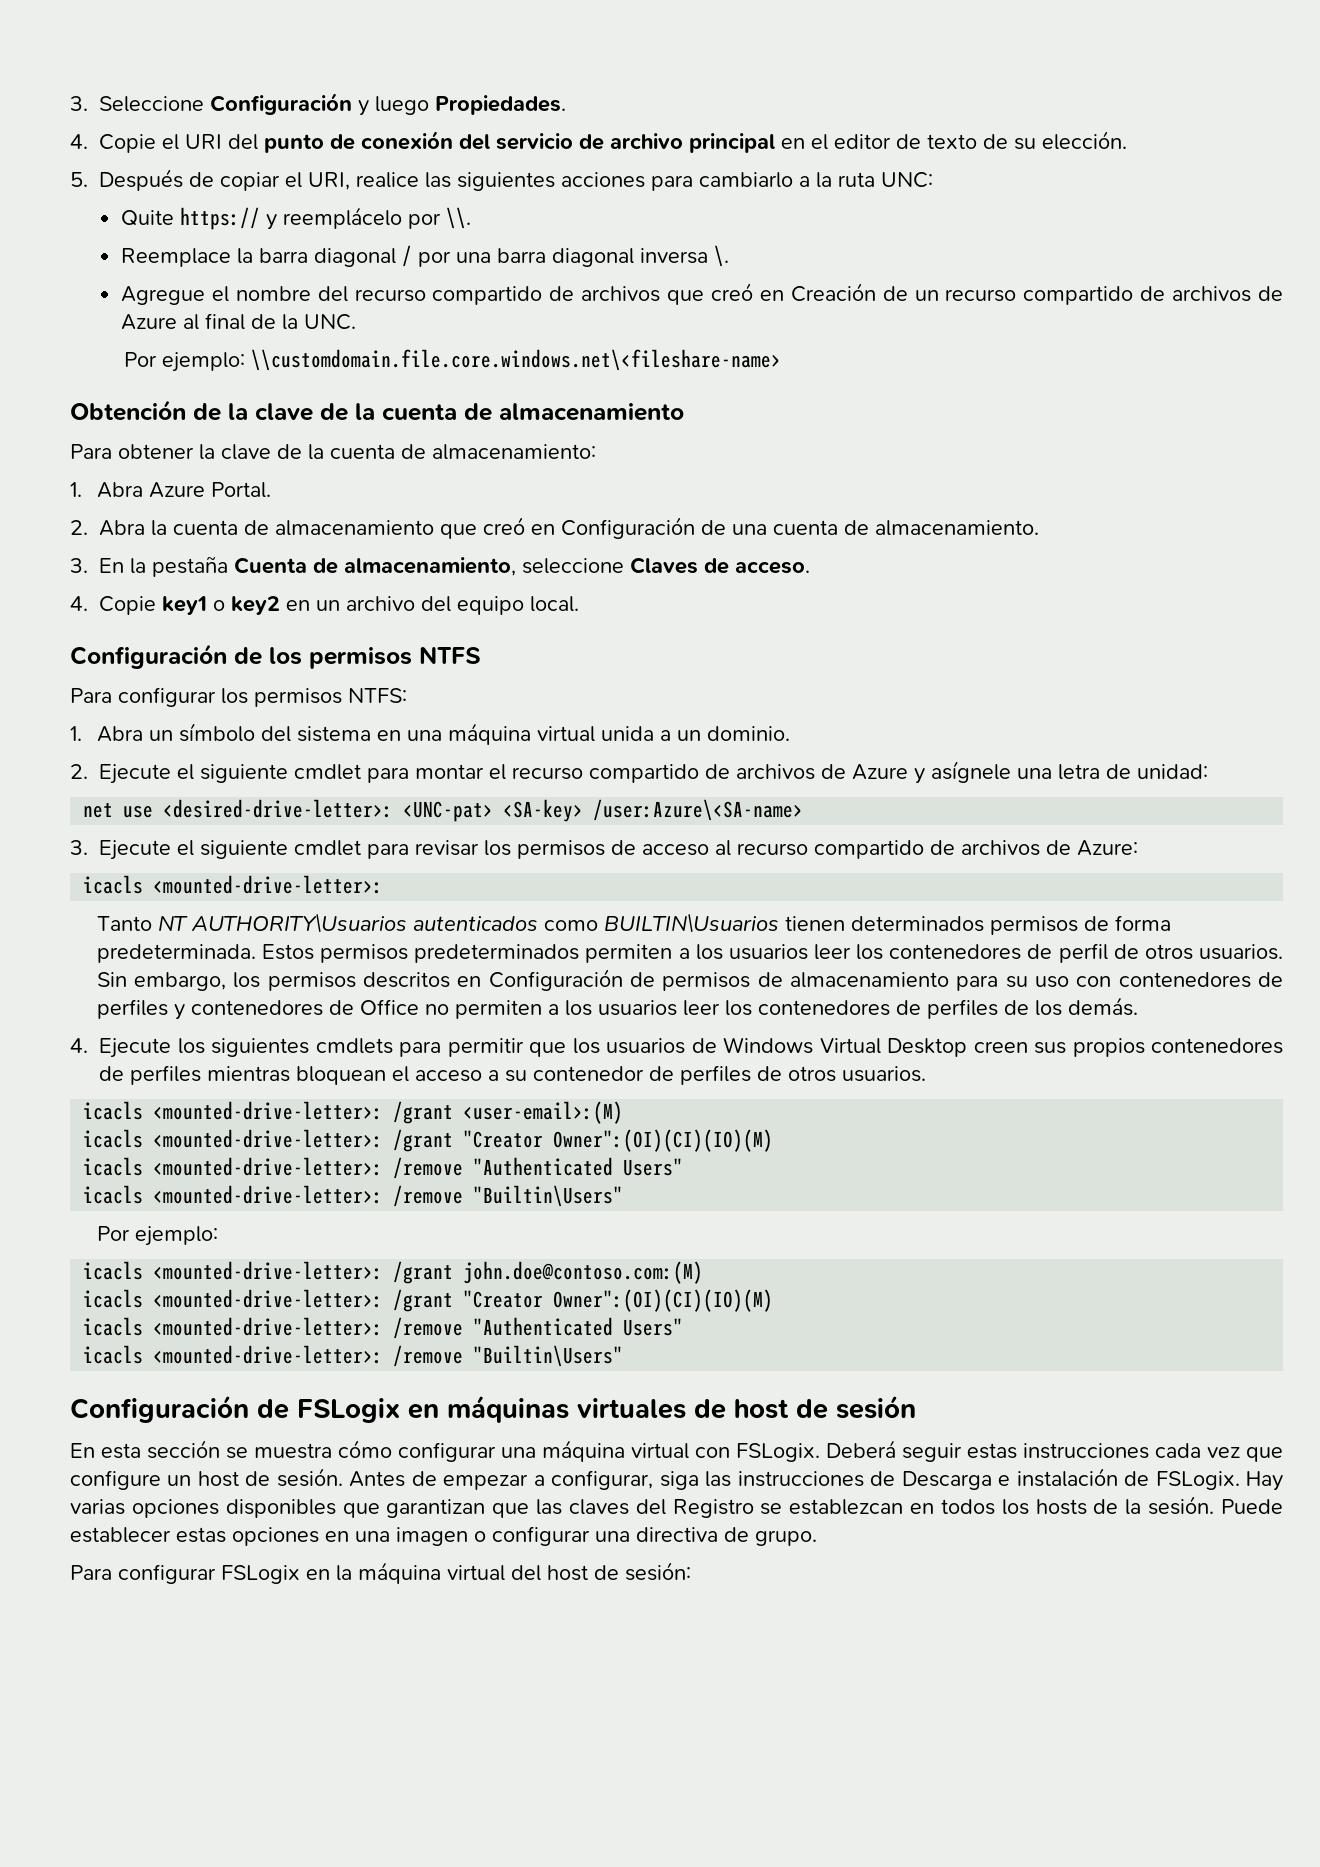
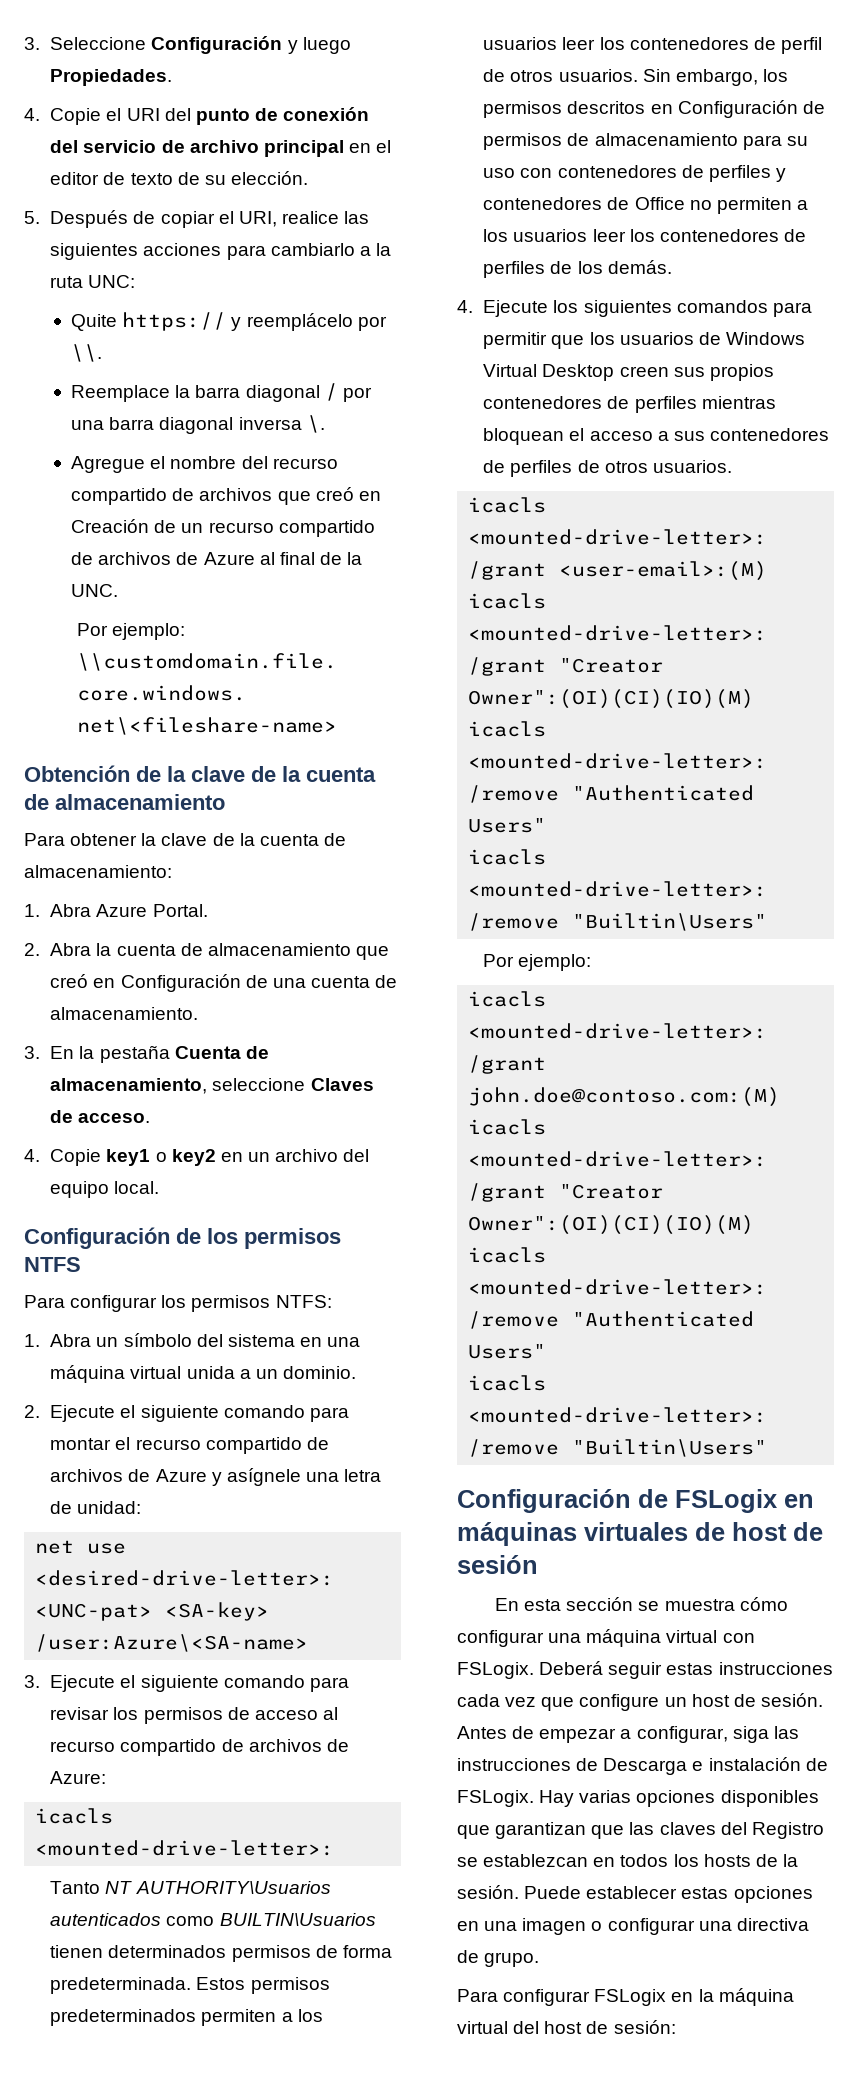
- 2. Ejecute el siguiente cmdlet para montar el recurso compartido de archivos de Azure y asígnele una letra de unidad:
+ 2. Ejecute el siguiente comando para montar el recurso compartido de archivos de Azure y asígnele una letra de unidad:
- 3. Ejecute el siguiente cmdlet para revisar los permisos de acceso al recurso compartido de archivos de Azure:
+ 3. Ejecute el siguiente comando para revisar los permisos de acceso al recurso compartido de archivos de Azure:
- 4. Ejecute los siguientes cmdlets para permitir que los usuarios de Windows Virtual Desktop creen sus propios contenedores de perfiles mientras bloquean el acceso a su contenedor de perfiles de otros usuarios.
+ 4. Ejecute los siguientes comandos para permitir que los usuarios de Windows Virtual Desktop creen sus propios contenedores de perfiles mientras bloquean el acceso a sus contenedores de perfiles de otros usuarios.

